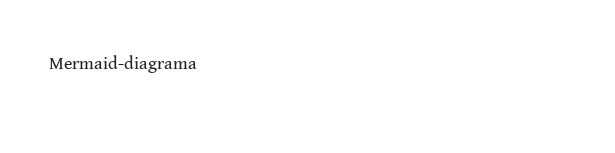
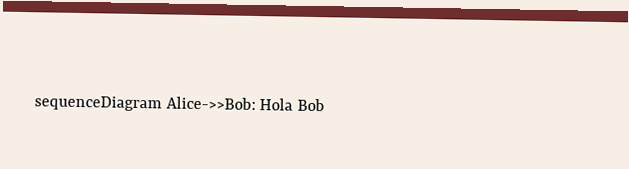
- Mermaid-diagrama
+ sequenceDiagram Alice->>Bob: Hola Bob

